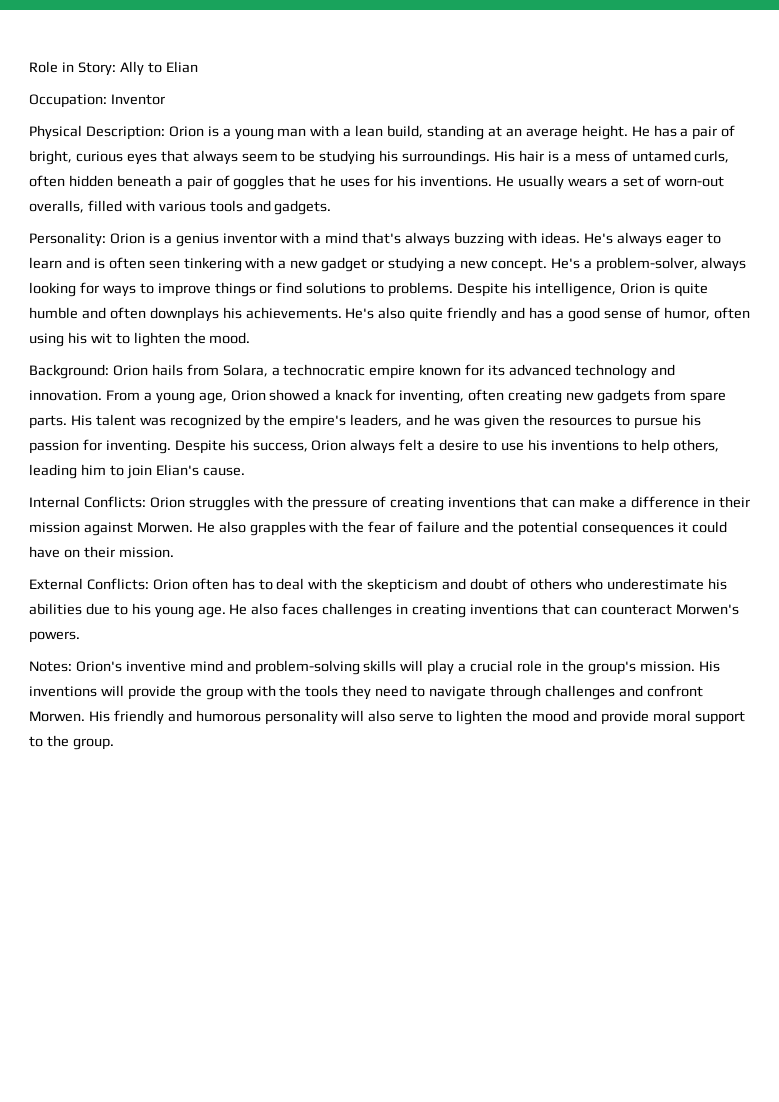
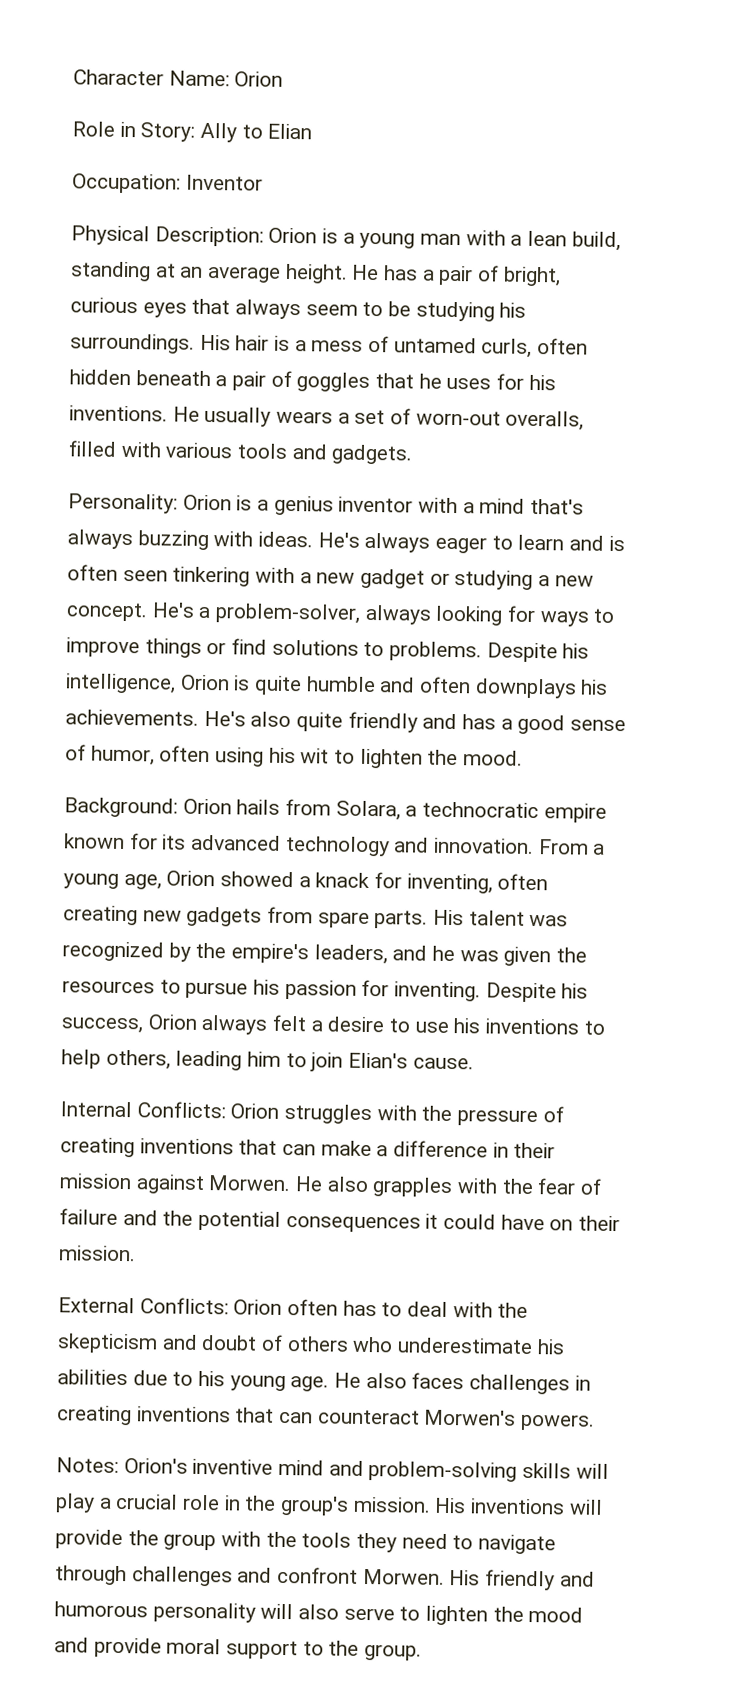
+ Character Name: Orion

